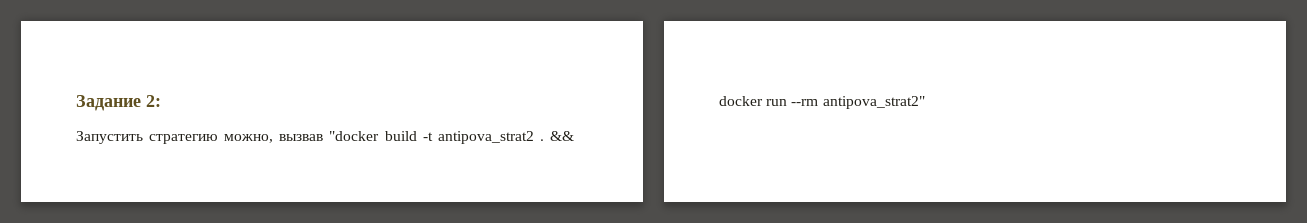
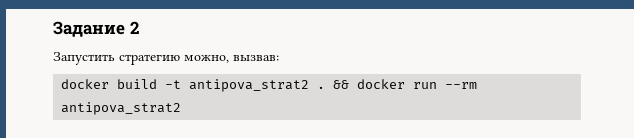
- Задание 2:
+ Задание 2
- Запустить стратегию можно, вызвав "docker build -t antipova_strat2 .
+ Запустить стратегию можно, вызвав:
+ docker build -t antipova_strat2 .
- && docker run --rm antipova_strat2"
+ && docker run --rm antipova_strat2

